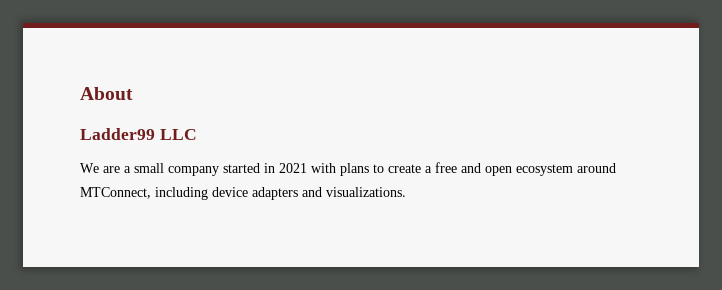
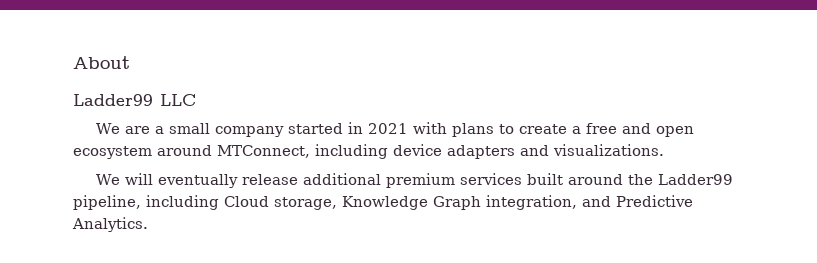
+ We will eventually release additional premium services built around the Ladder99 pipeline, including Cloud storage, Knowledge Graph integration, and Predictive Analytics.

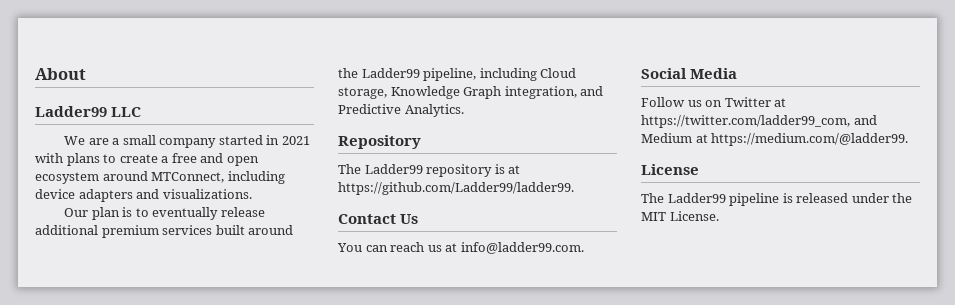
- We will eventually release additional premium services built around the Ladder99 pipeline, including Cloud storage, Knowledge Graph integration, and Predictive Analytics.
+ Our plan is to eventually release additional premium services built around the Ladder99 pipeline, including Cloud storage, Knowledge Graph integration, and Predictive Analytics.
+ Repository
+ The Ladder99 repository is at https://github.com/Ladder99/ladder99.
+ Contact Us
+ You can reach us at info@ladder99.com.
+ Social Media
+ Follow us on Twitter at https://twitter.com/ladder99_com, and Medium at https://medium.com/@ladder99.
+ License
+ The Ladder99 pipeline is released under the MIT License.

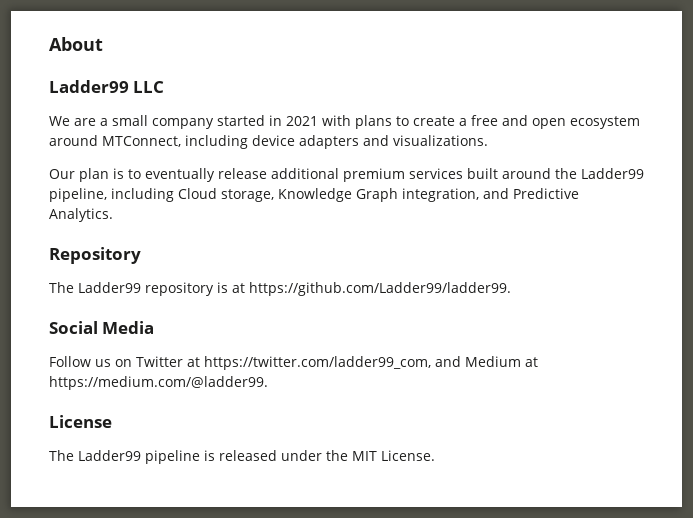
- Contact Us
- You can reach us at info@ladder99.com.

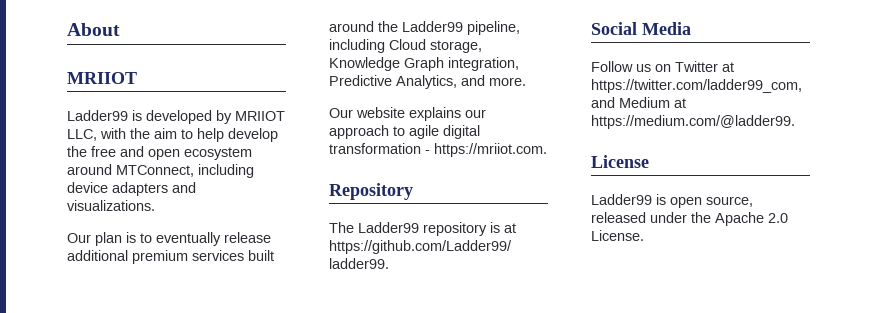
  About
- Ladder99 LLC
- We are a small company started in 2021 with plans to create a free and open ecosystem around MTConnect, including device adapters and visualizations.
+ MRIIOT
+ Ladder99 is developed by MRIIOT LLC, with the aim to help develop the free and open ecosystem around MTConnect, including device adapters and visualizations.
- Our plan is to eventually release additional premium services built around the Ladder99 pipeline, including Cloud storage, Knowledge Graph integration, and Predictive Analytics.
+ Our plan is to eventually release additional premium services built around the Ladder99 pipeline, including Cloud storage, Knowledge Graph integration, Predictive Analytics, and more.
+ Our website explains our approach to agile digital transformation - https://mriiot.com.
- The Ladder99 pipeline is released under the MIT License.
+ Ladder99 is open source, released under the Apache 2.0 License.

